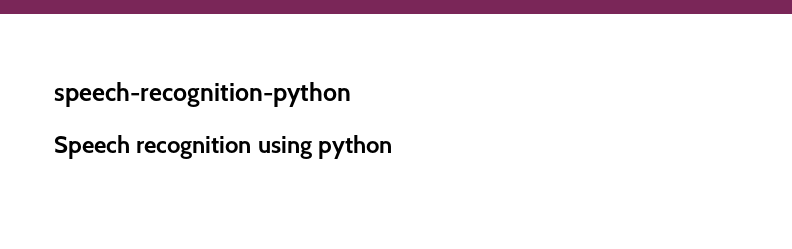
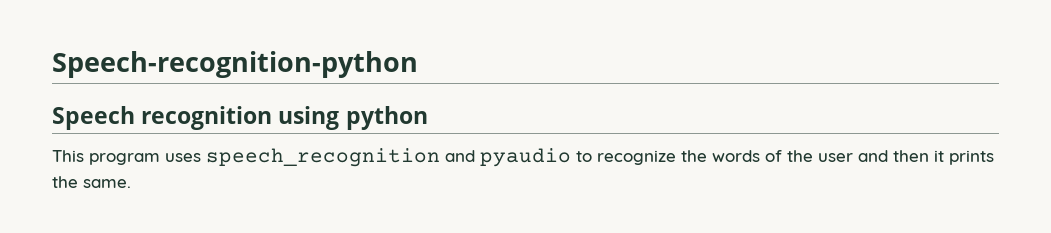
- speech-recognition-python
+ Speech-recognition-python
+ This program uses speech_recognition and pyaudio to recognize the words of the user and then it prints the same.

